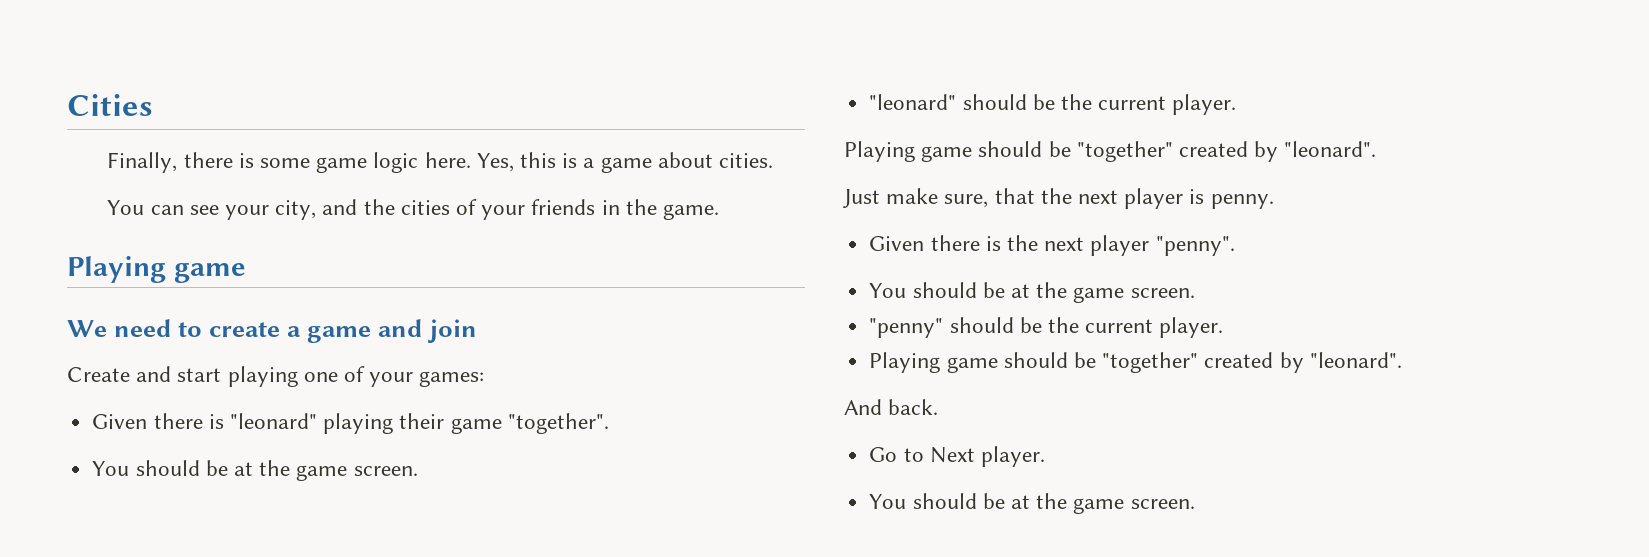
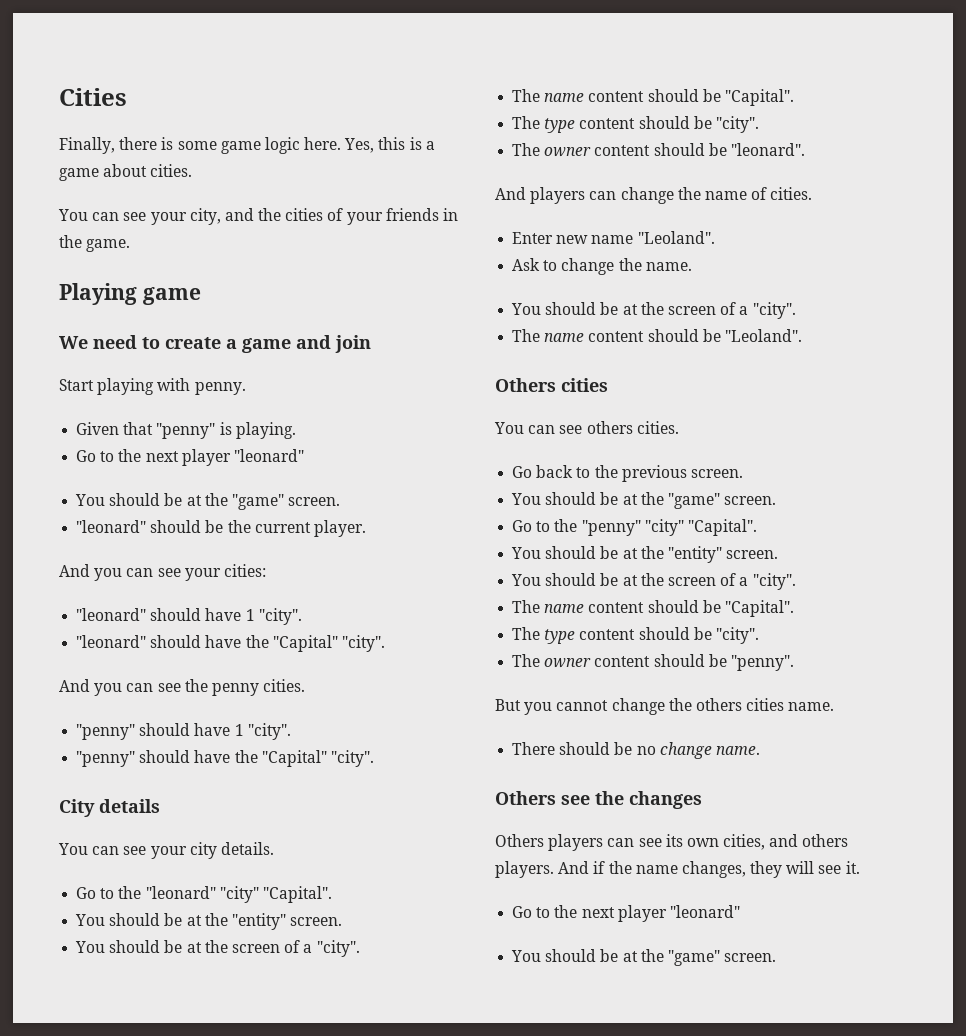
- Create and start playing one of your games:
- Given there is "leonard" playing their game "together".
- You should be at the game screen.
+ Start playing with penny.
+ Given that "penny" is playing.
+ Go to the next player "leonard"
+ You should be at the "game" screen.
  "leonard" should be the current player.
- Playing game should be "together" created by "leonard".
- Just make sure, that the next player is penny.
- Given there is the next player "penny".
- You should be at the game screen.
- "penny" should be the current player.
- Playing game should be "together" created by "leonard".
- And back.
- Go to Next player.
- You should be at the game screen.
+ And you can see your cities:
+ "leonard" should have 1 "city".
+ "leonard" should have the "Capital" "city".
+ And you can see the penny cities.
+ "penny" should have 1 "city".
+ "penny" should have the "Capital" "city".
+ City details
+ You can see your city details.
+ Go to the "leonard" "city" "Capital".
+ You should be at the "entity" screen.
+ You should be at the screen of a "city".
+ The name content should be "Capital".
+ The type content should be "city".
+ The owner content should be "leonard".
+ And players can change the name of cities.
+ Enter new name "Leoland".
+ Ask to change the name.
+ You should be at the screen of a "city".
+ The name content should be "Leoland".
+ Others cities
+ You can see others cities.
+ Go back to the previous screen.
+ You should be at the "game" screen.
+ Go to the "penny" "city" "Capital".
+ You should be at the "entity" screen.
+ You should be at the screen of a "city".
+ The name content should be "Capital".
+ The type content should be "city".
+ The owner content should be "penny".
+ But you cannot change the others cities name.
+ There should be no change name.
+ Others see the changes
+ Others players can see its own cities, and others players. And if the name changes, they will see it.
+ Go to the next player "leonard"
+ You should be at the "game" screen.

